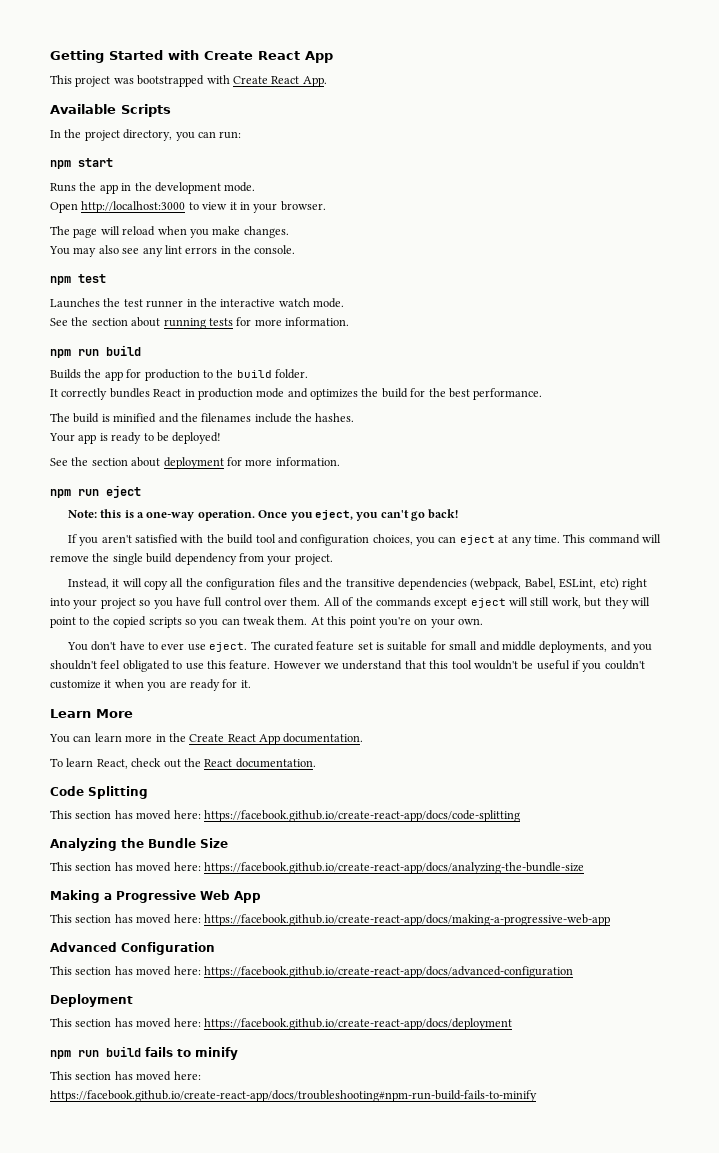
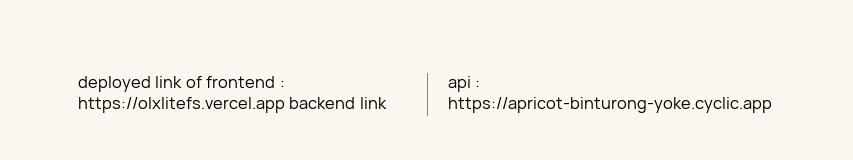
- Getting Started with Create React App
- This project was bootstrapped with Create React App.
- Available Scripts
- In the project directory, you can run:
- npm start
- Runs the app in the development mode.
- Open http://localhost:3000 to view it in your browser.
- The page will reload when you make changes.
- You may also see any lint errors in the console.
- npm test
- Launches the test runner in the interactive watch mode.
- See the section about running tests for more information.
- npm run build
- Builds the app for production to the build folder.
- It correctly bundles React in production mode and optimizes the build for the best performance.
- The build is minified and the filenames include the hashes.
- Your app is ready to be deployed!
- See the section about deployment for more information.
- npm run eject
- Note: this is a one-way operation. Once you eject, you can't go back!
- If you aren't satisfied with the build tool and configuration choices, you can eject at any time. This command will remove the single build dependency from your project.
- Instead, it will copy all the configuration files and the transitive dependencies (webpack, Babel, ESLint, etc) right into your project so you have full control over them. All of the commands except eject will still work, but they will point to the copied scripts so you can tweak them. At this point you're on your own.
- You don't have to ever use eject. The curated feature set is suitable for small and middle deployments, and you shouldn't feel obligated to use this feature. However we understand that this tool wouldn't be useful if you couldn't customize it when you are ready for it.
- Learn More
- You can learn more in the Create React App documentation.
- To learn React, check out the React documentation.
- Code Splitting
- This section has moved here: https://facebook.github.io/create-react-app/docs/code-splitting
- Analyzing the Bundle Size
- This section has moved here: https://facebook.github.io/create-react-app/docs/analyzing-the-bundle-size
- Making a Progressive Web App
- This section has moved here: https://facebook.github.io/create-react-app/docs/making-a-progressive-web-app
- Advanced Configuration
- This section has moved here: https://facebook.github.io/create-react-app/docs/advanced-configuration
- Deployment
- This section has moved here: https://facebook.github.io/create-react-app/docs/deployment
- npm run build fails to minify
- This section has moved here: https://facebook.github.io/create-react-app/docs/troubleshooting#npm-run-build-fails-to-minify
+ deployed link of frontend : https://olxlitefs.vercel.app backend link api : https://apricot-binturong-yoke.cyclic.app

